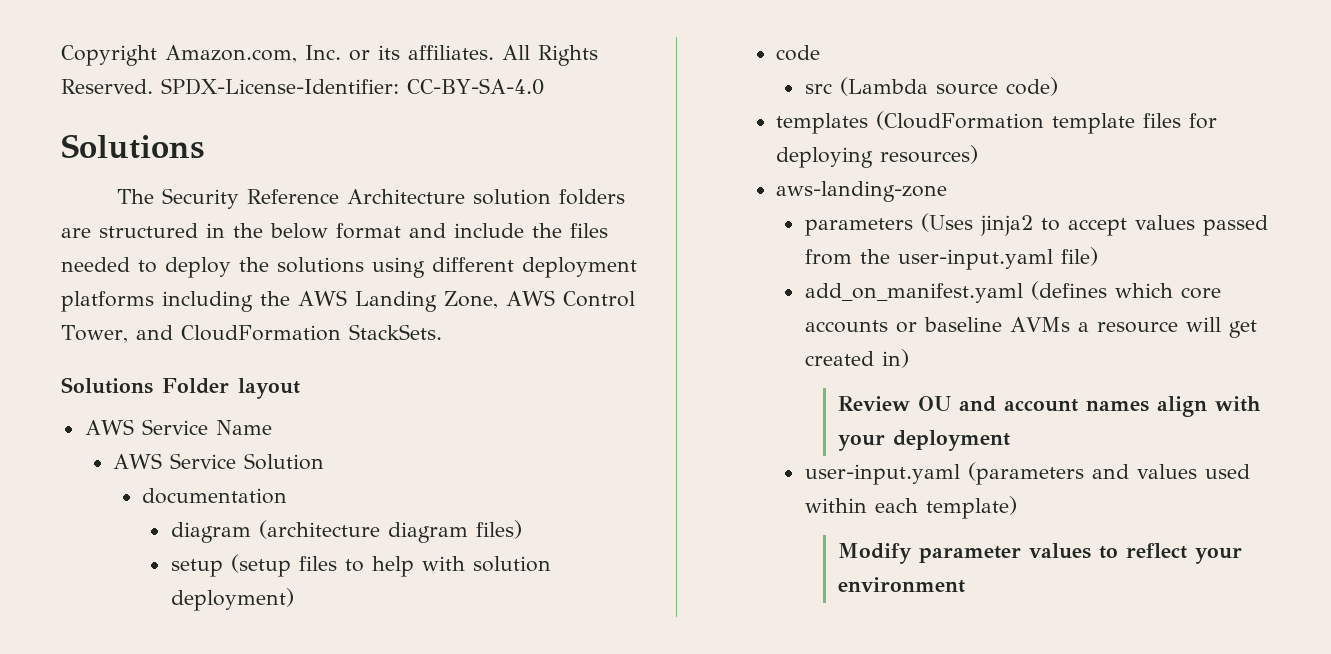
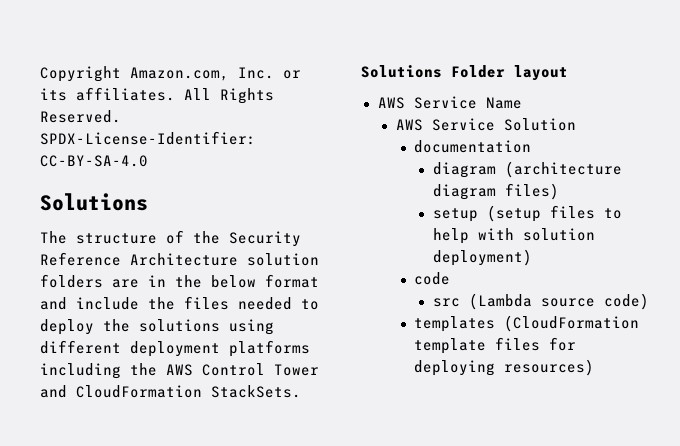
- The Security Reference Architecture solution folders are structured in the below format and include the files needed to deploy the solutions using different deployment platforms including the AWS Landing Zone, AWS Control Tower, and CloudFormation StackSets.
+ The structure of the Security Reference Architecture solution folders are in the below format and include the files needed to deploy the solutions using different deployment platforms including the AWS Control Tower and CloudFormation StackSets.
- aws-landing-zone
- parameters (Uses jinja2 to accept values passed from the user-input.yaml file)
- add_on_manifest.yaml (defines which core accounts or baseline AVMs a resource will get created in)
- Review OU and account names align with your deployment
- user-input.yaml (parameters and values used within each template)
- Modify parameter values to reflect your environment

